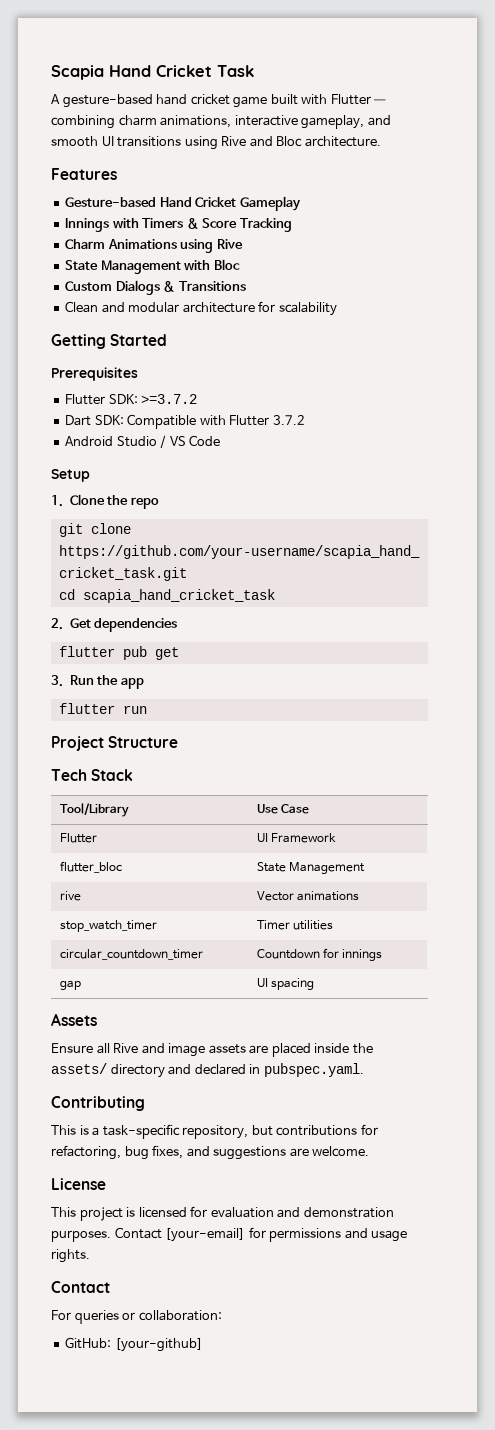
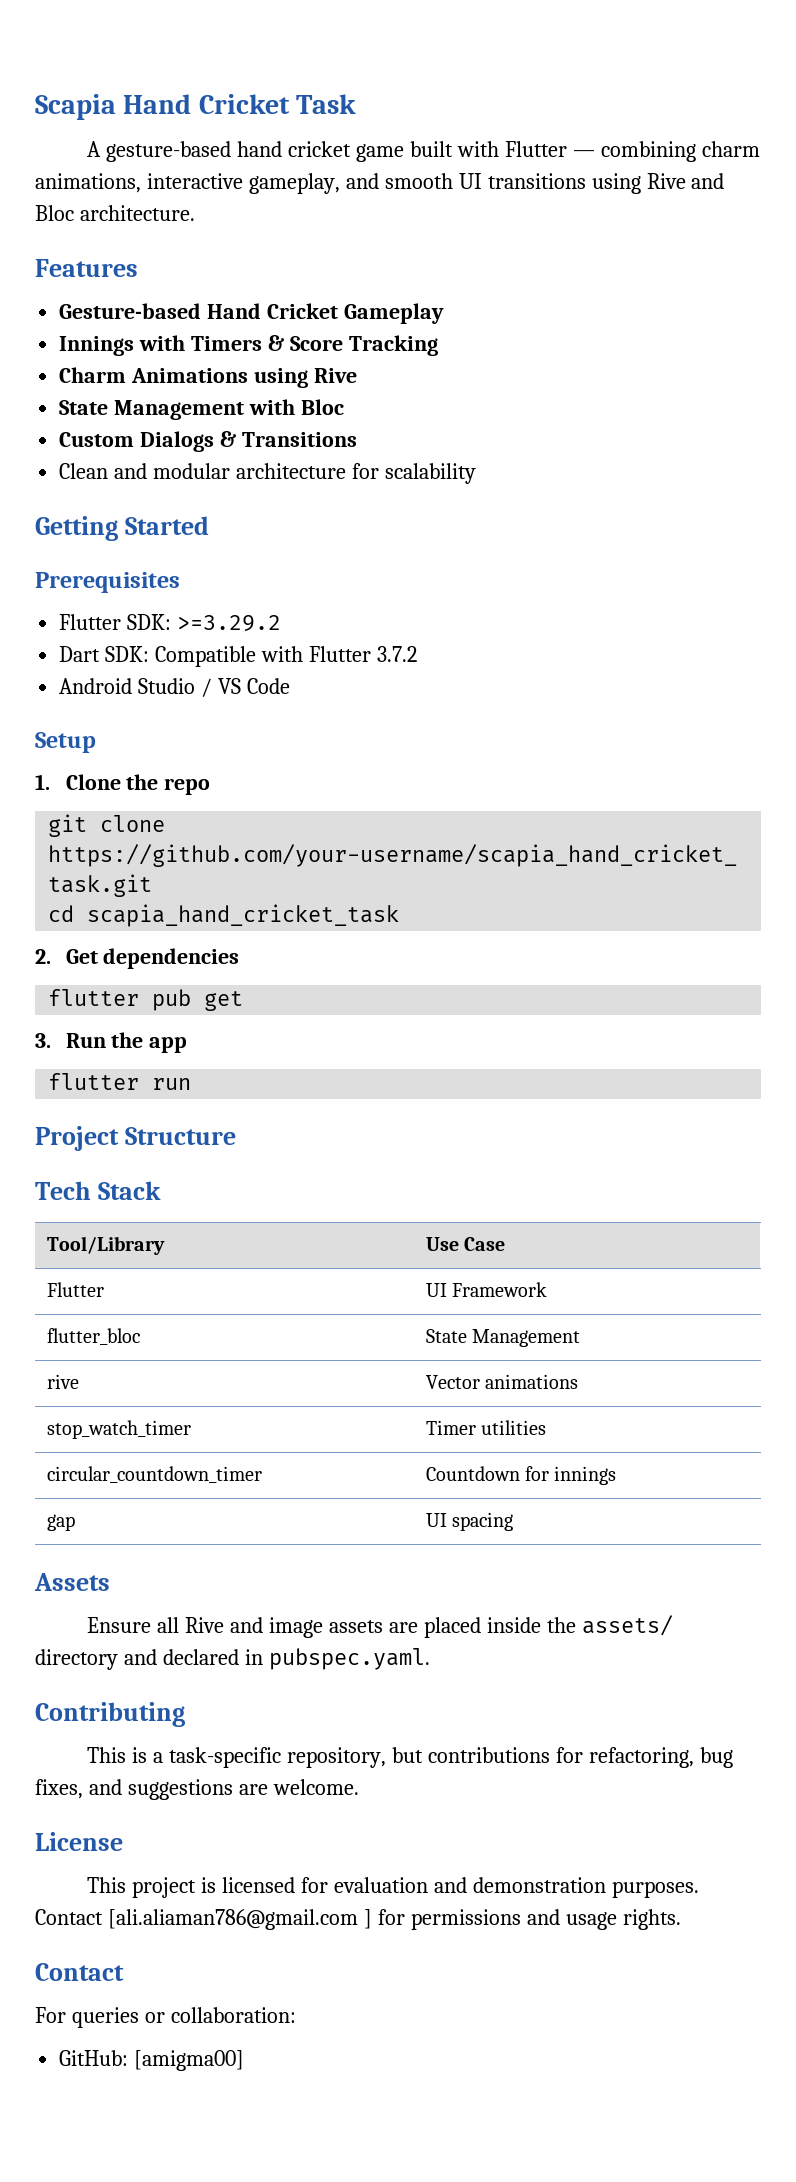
- Flutter SDK: >=3.7.2
+ Flutter SDK: >=3.29.2
- Contact [your-email] for permissions and usage rights.
+ Contact [ali.aliaman786@gmail.com ] for permissions and usage rights.
- GitHub: [your-github]
+ GitHub: [amigma00]

